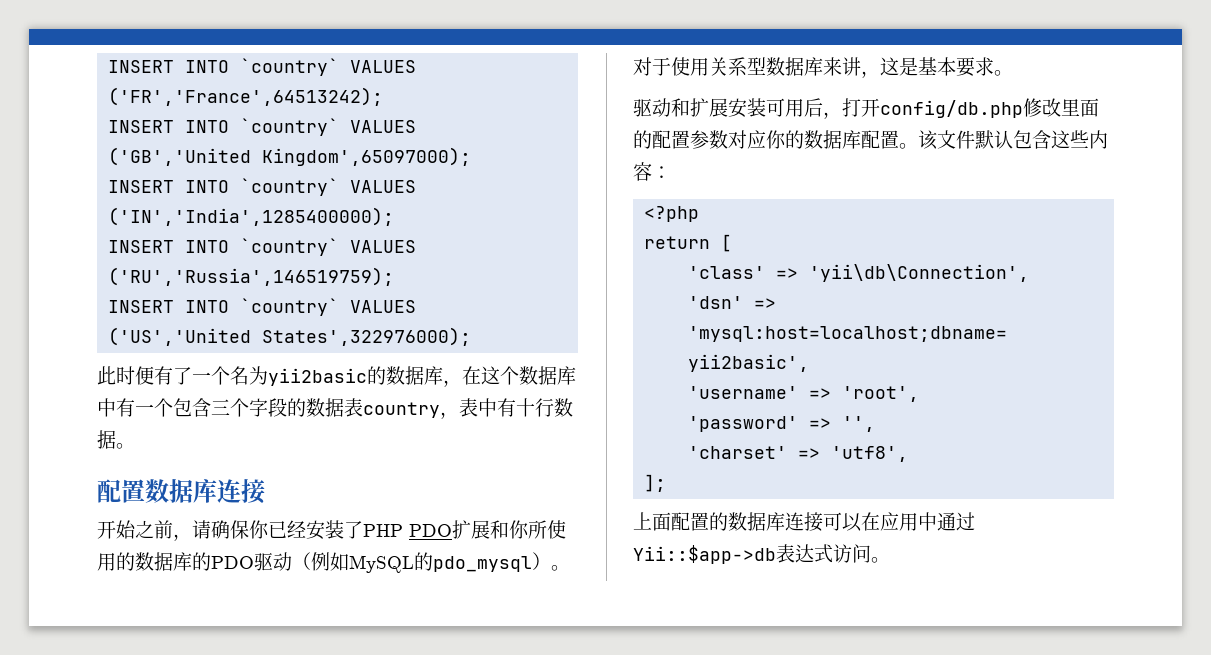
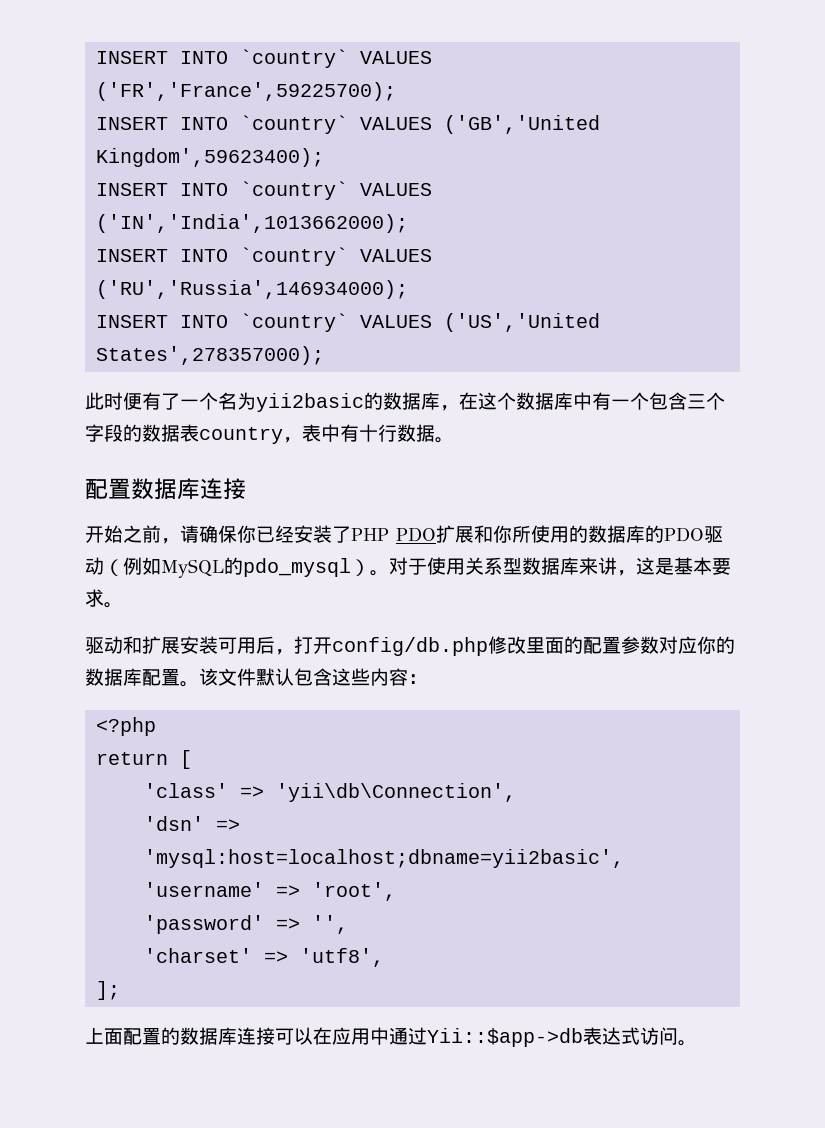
- INSERT INTO `country` VALUES ('FR','France',64513242);
+ INSERT INTO `country` VALUES ('FR','France',59225700);
- INSERT INTO `country` VALUES ('GB','United Kingdom',65097000);
- INSERT INTO `country` VALUES ('IN','India',1285400000);
- INSERT INTO `country` VALUES ('RU','Russia',146519759);
+ INSERT INTO `country` VALUES ('GB','United Kingdom',59623400);
+ INSERT INTO `country` VALUES ('IN','India',1013662000);
+ INSERT INTO `country` VALUES ('RU','Russia',146934000);
- INSERT INTO `country` VALUES ('US','United States',322976000);
+ INSERT INTO `country` VALUES ('US','United States',278357000);

